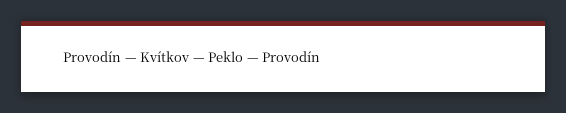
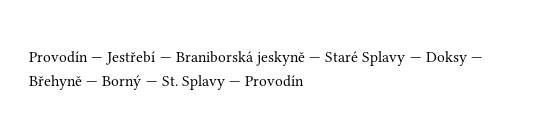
- Provodín — Kvítkov — Peklo — Provodín
+ Provodín — Jestřebí — Braniborská jeskyně — Staré Splavy — Doksy — Břehyně — Borný — St. Splavy — Provodín

